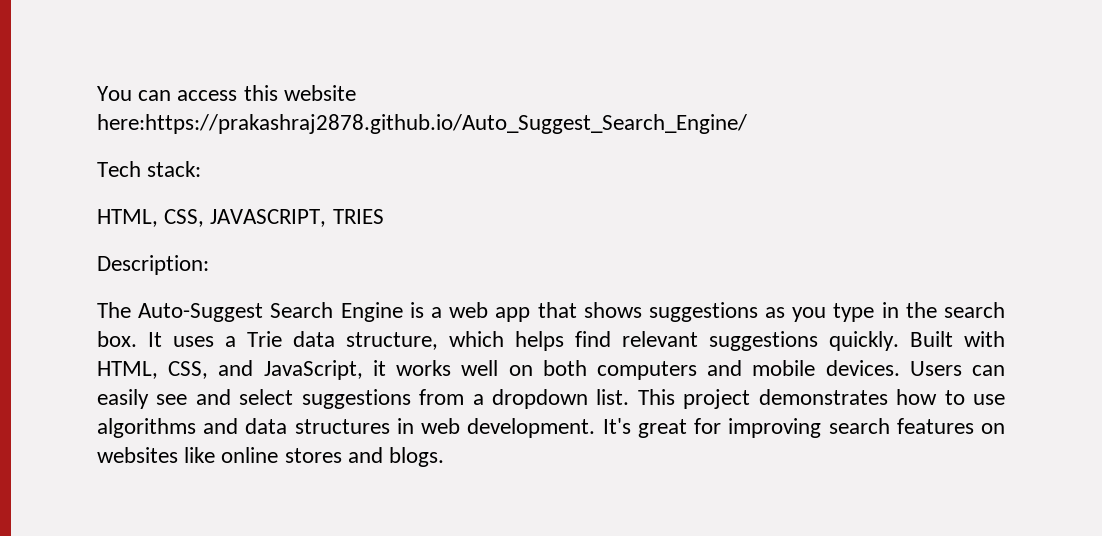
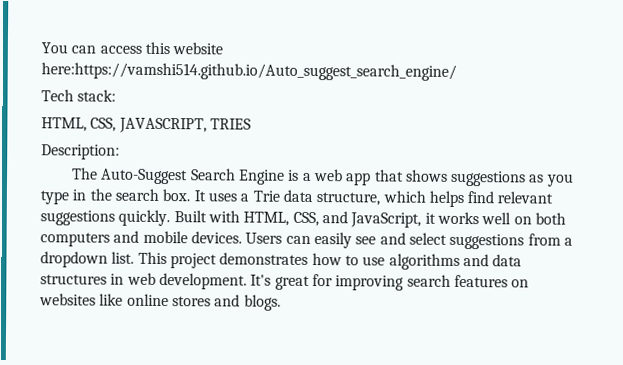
- You can access this website here:https://prakashraj2878.github.io/Auto_Suggest_Search_Engine/
+ You can access this website here:https://vamshi514.github.io/Auto_suggest_search_engine/

